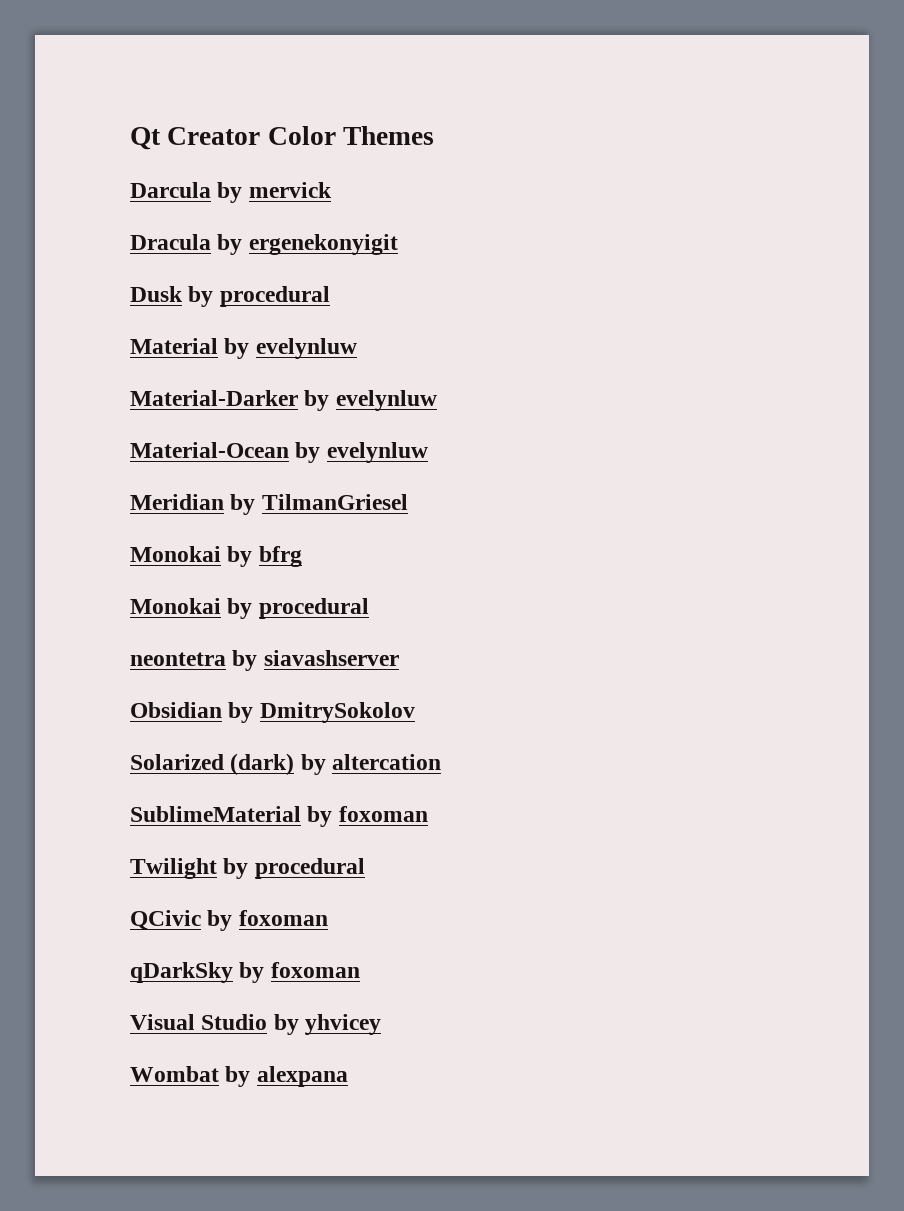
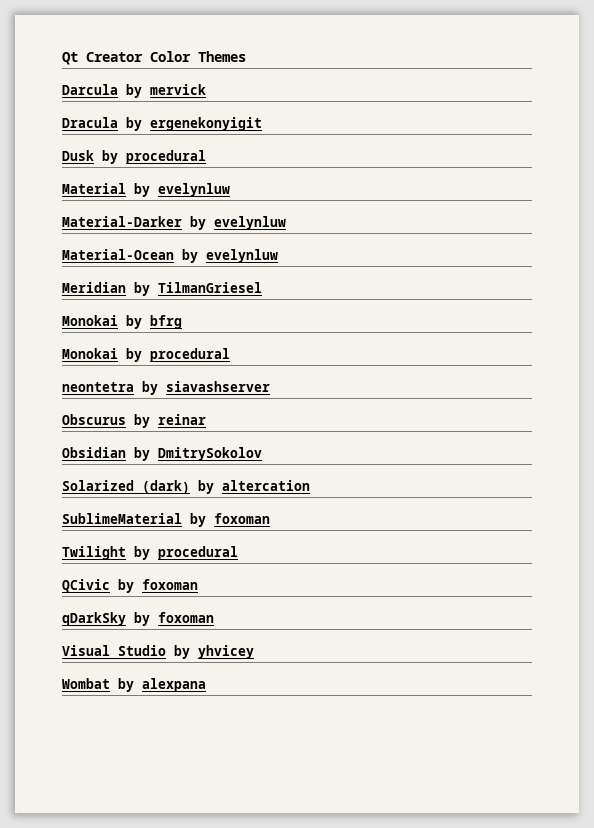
+ Obscurus by reinar

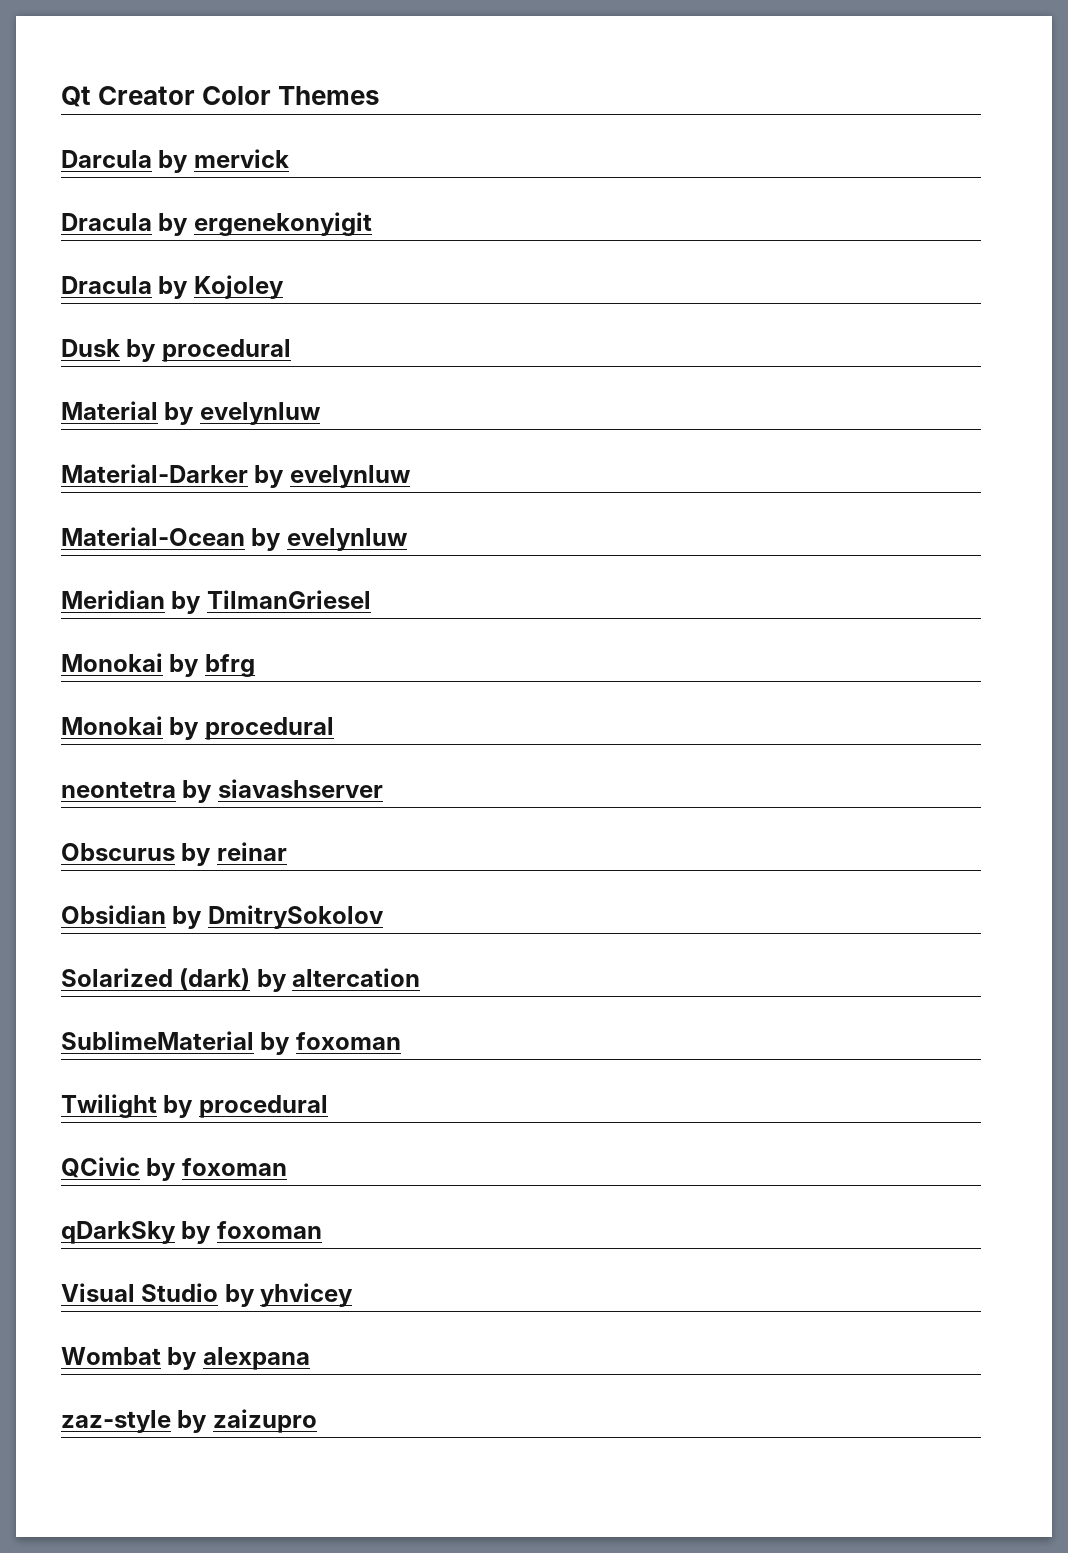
+ Dracula by Kojoley
+ zaz-style by zaizupro

